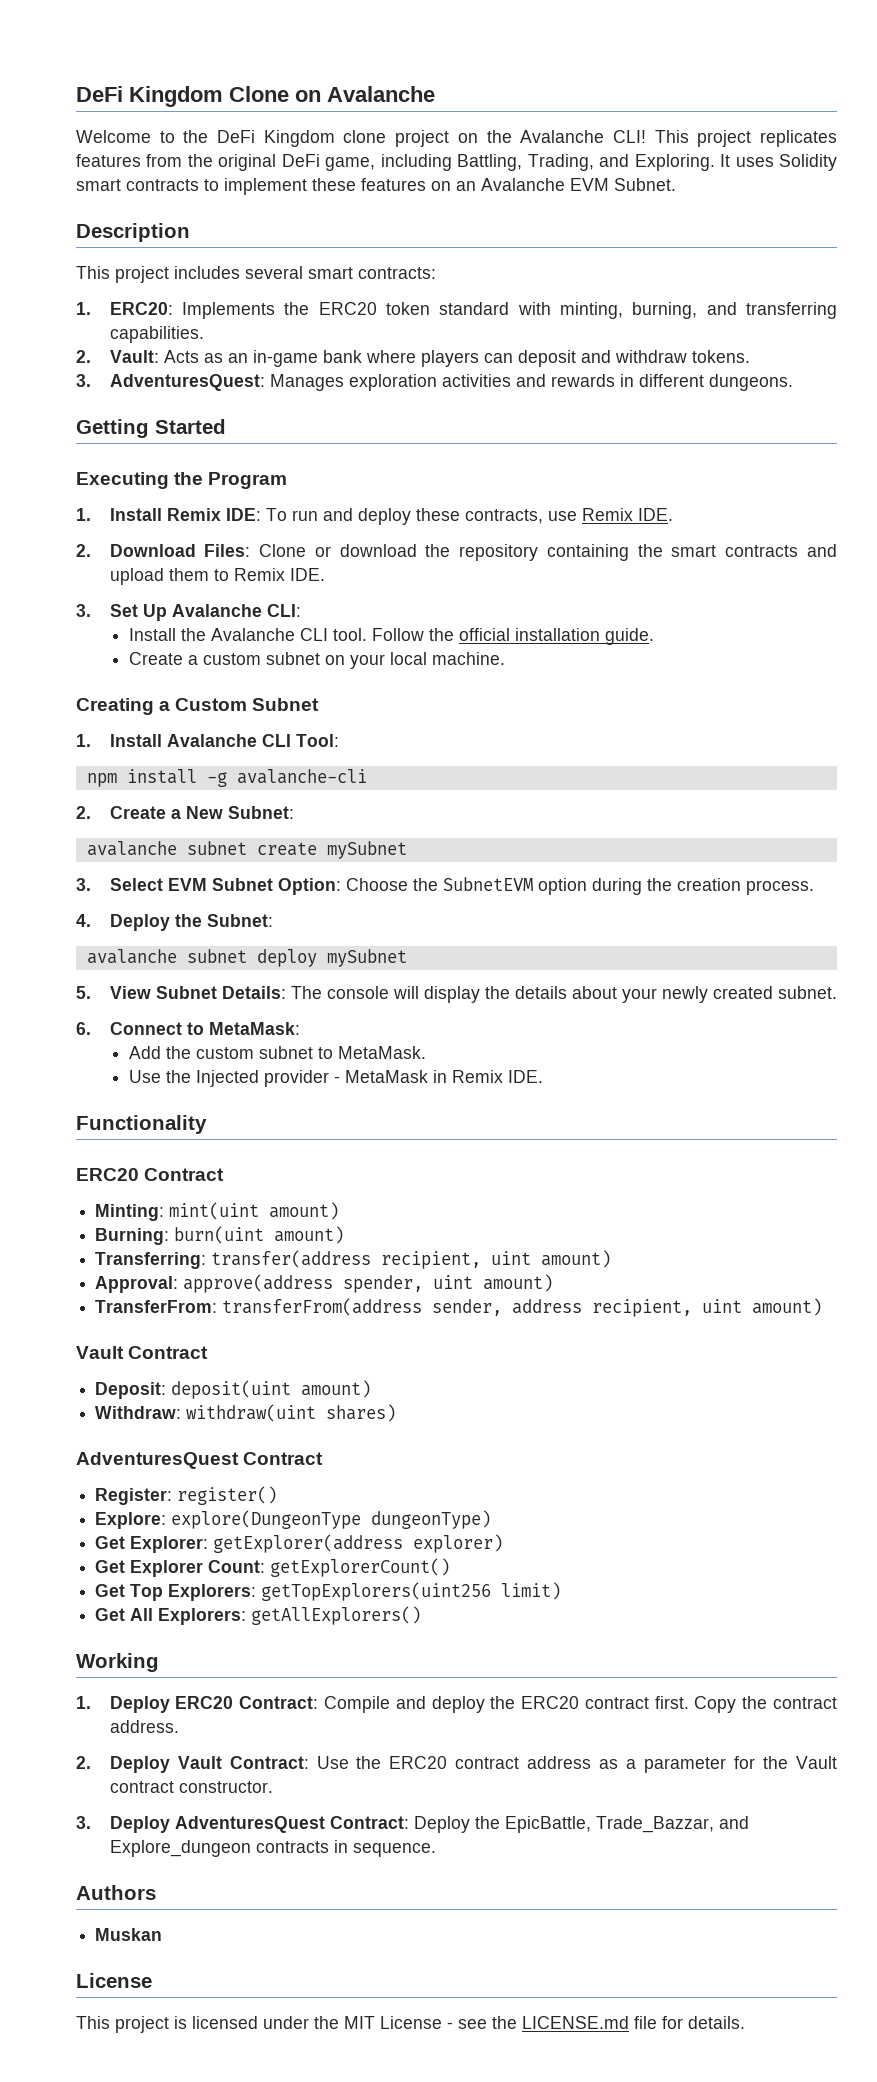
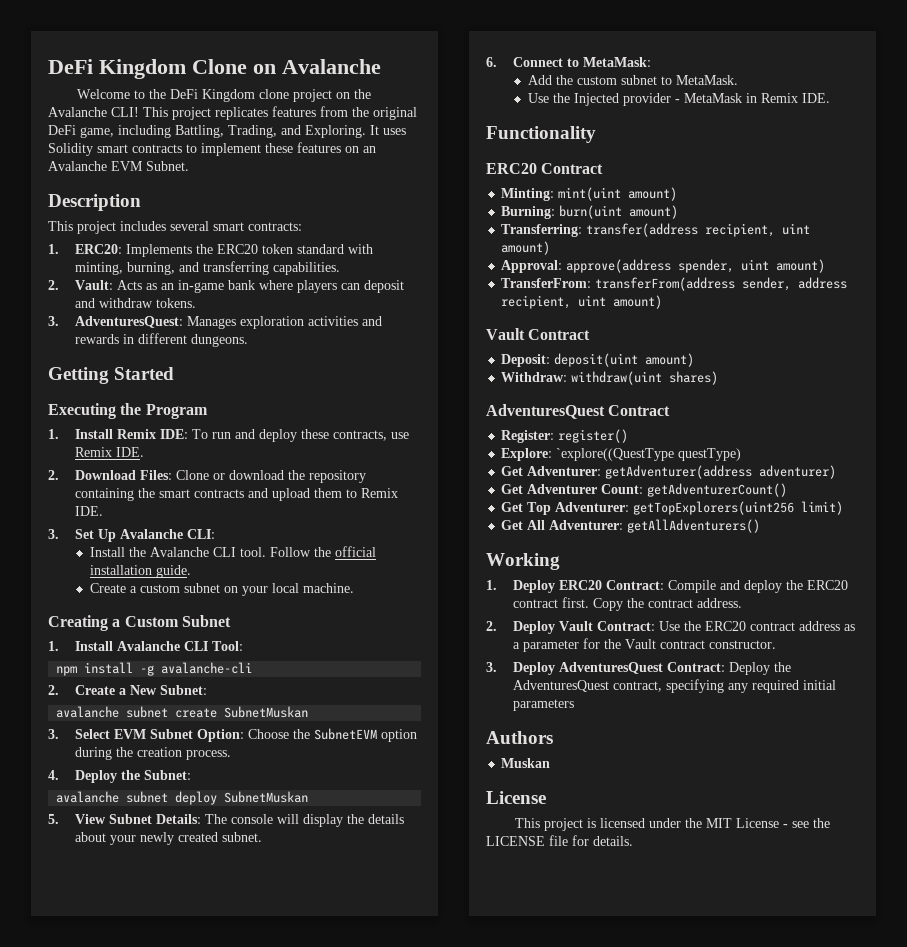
- avalanche subnet create mySubnet
+ avalanche subnet create SubnetMuskan
- avalanche subnet deploy mySubnet
+ avalanche subnet deploy SubnetMuskan
- Explore: explore(DungeonType dungeonType)
- Get Explorer: getExplorer(address explorer)
- Get Explorer Count: getExplorerCount()
+ Explore: `explore((QuestType questType)
+ Get Adventurer: getAdventurer(address adventurer)
+ Get Adventurer Count: getAdventurerCount()
- Get Top Explorers: getTopExplorers(uint256 limit)
+ Get Top Adventurer: getTopExplorers(uint256 limit)
- Get All Explorers: getAllExplorers()
+ Get All Adventurer: getAllAdventurers()
- 3. Deploy AdventuresQuest Contract: Deploy the EpicBattle, Trade_Bazzar, and Explore_dungeon contracts in sequence.
+ 3. Deploy AdventuresQuest Contract: Deploy the AdventuresQuest contract, specifying any required initial parameters
- This project is licensed under the MIT License - see the LICENSE.md file for details.
+ This project is licensed under the MIT License - see the LICENSE file for details.

